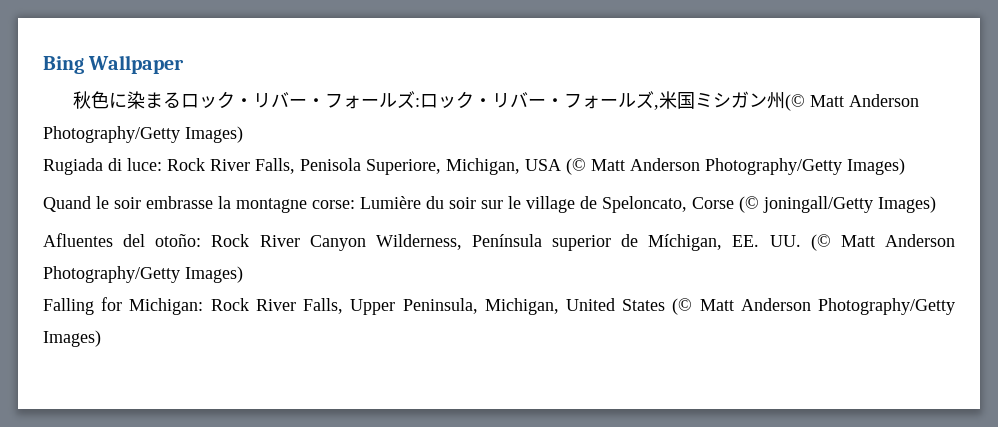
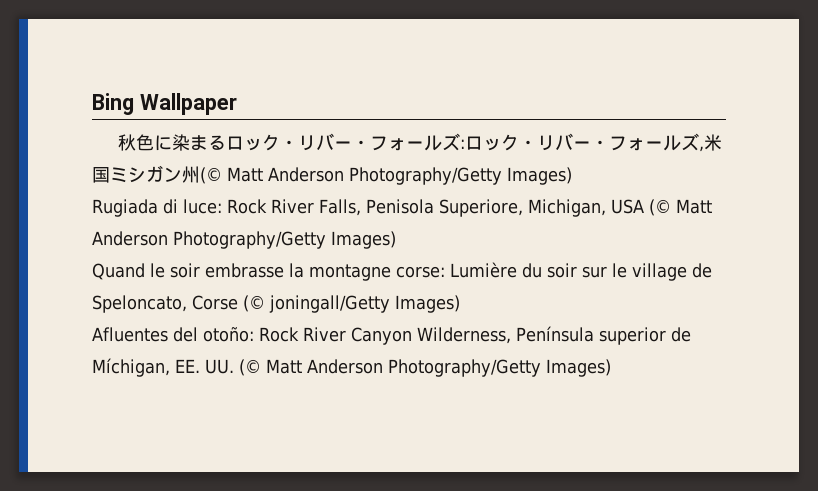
- Falling for Michigan: Rock River Falls, Upper Peninsula, Michigan, United States (© Matt Anderson Photography/Getty Images)

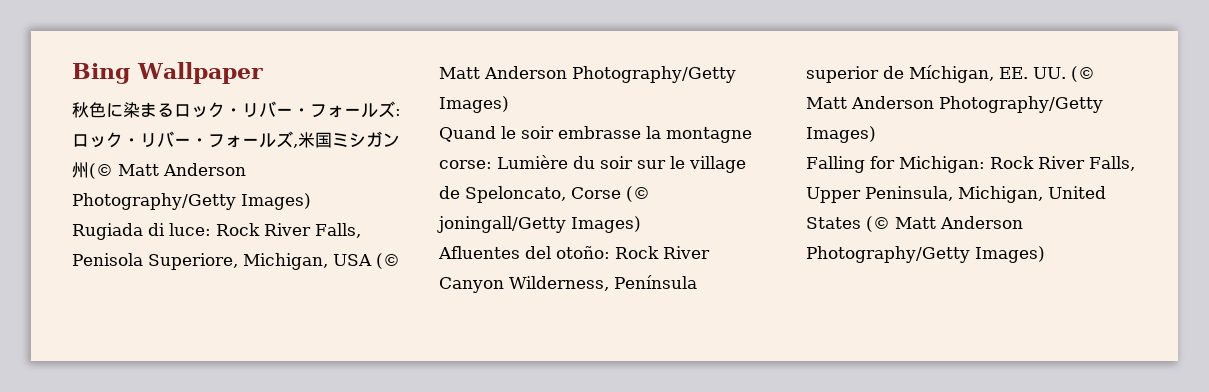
+ Falling for Michigan: Rock River Falls, Upper Peninsula, Michigan, United States (© Matt Anderson Photography/Getty Images)

